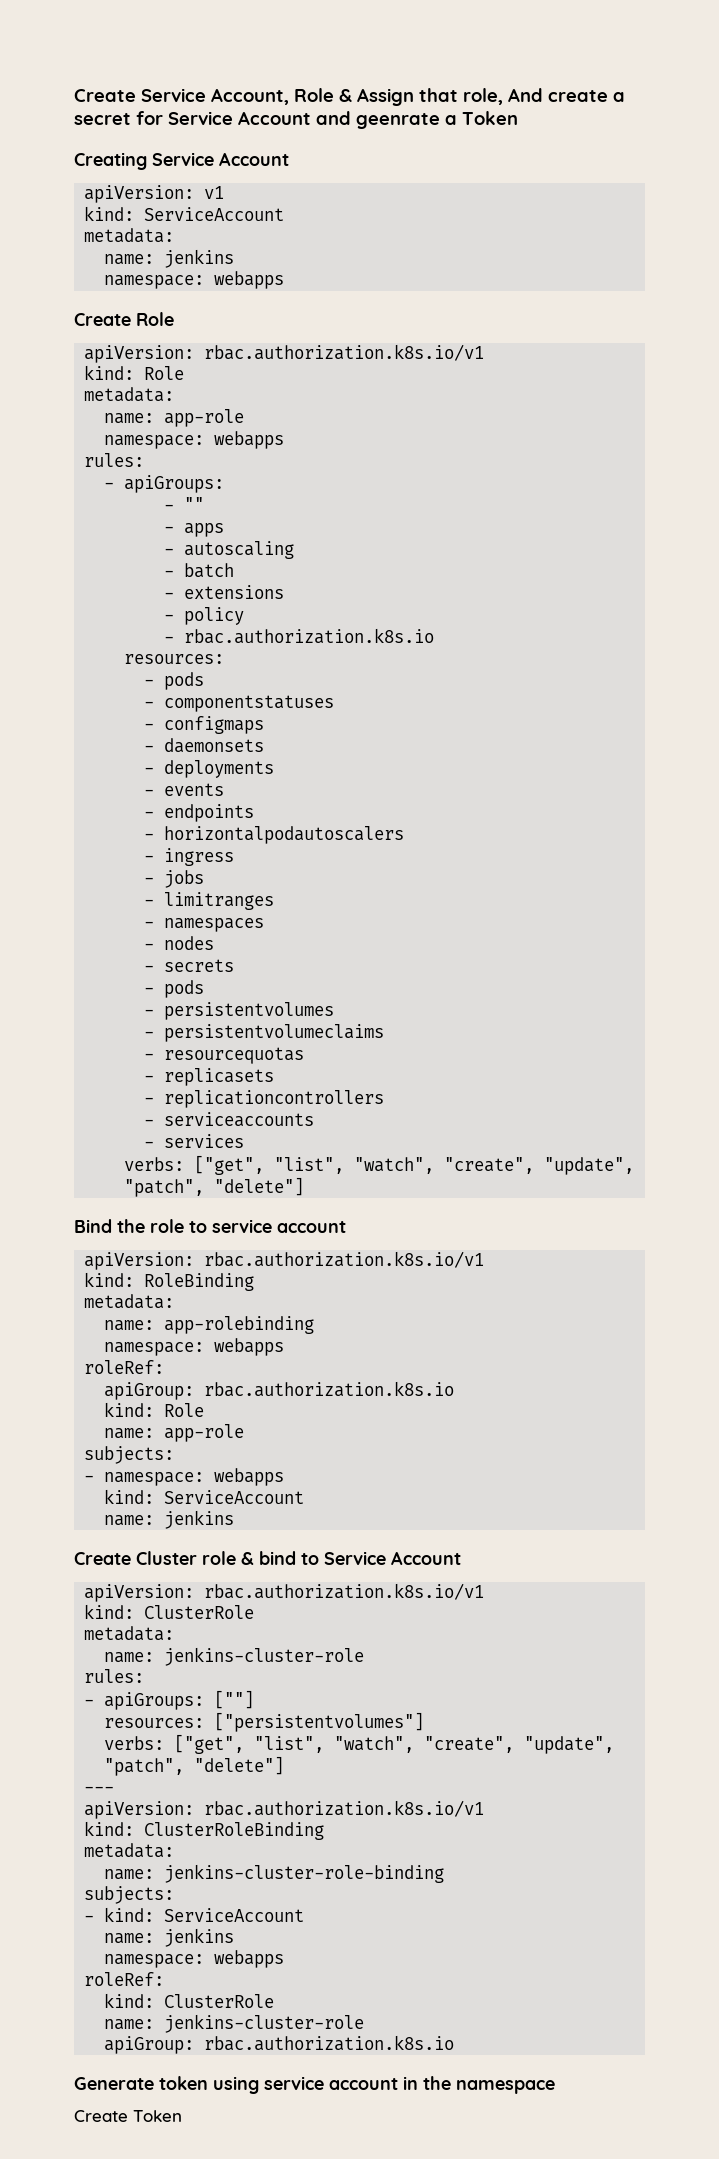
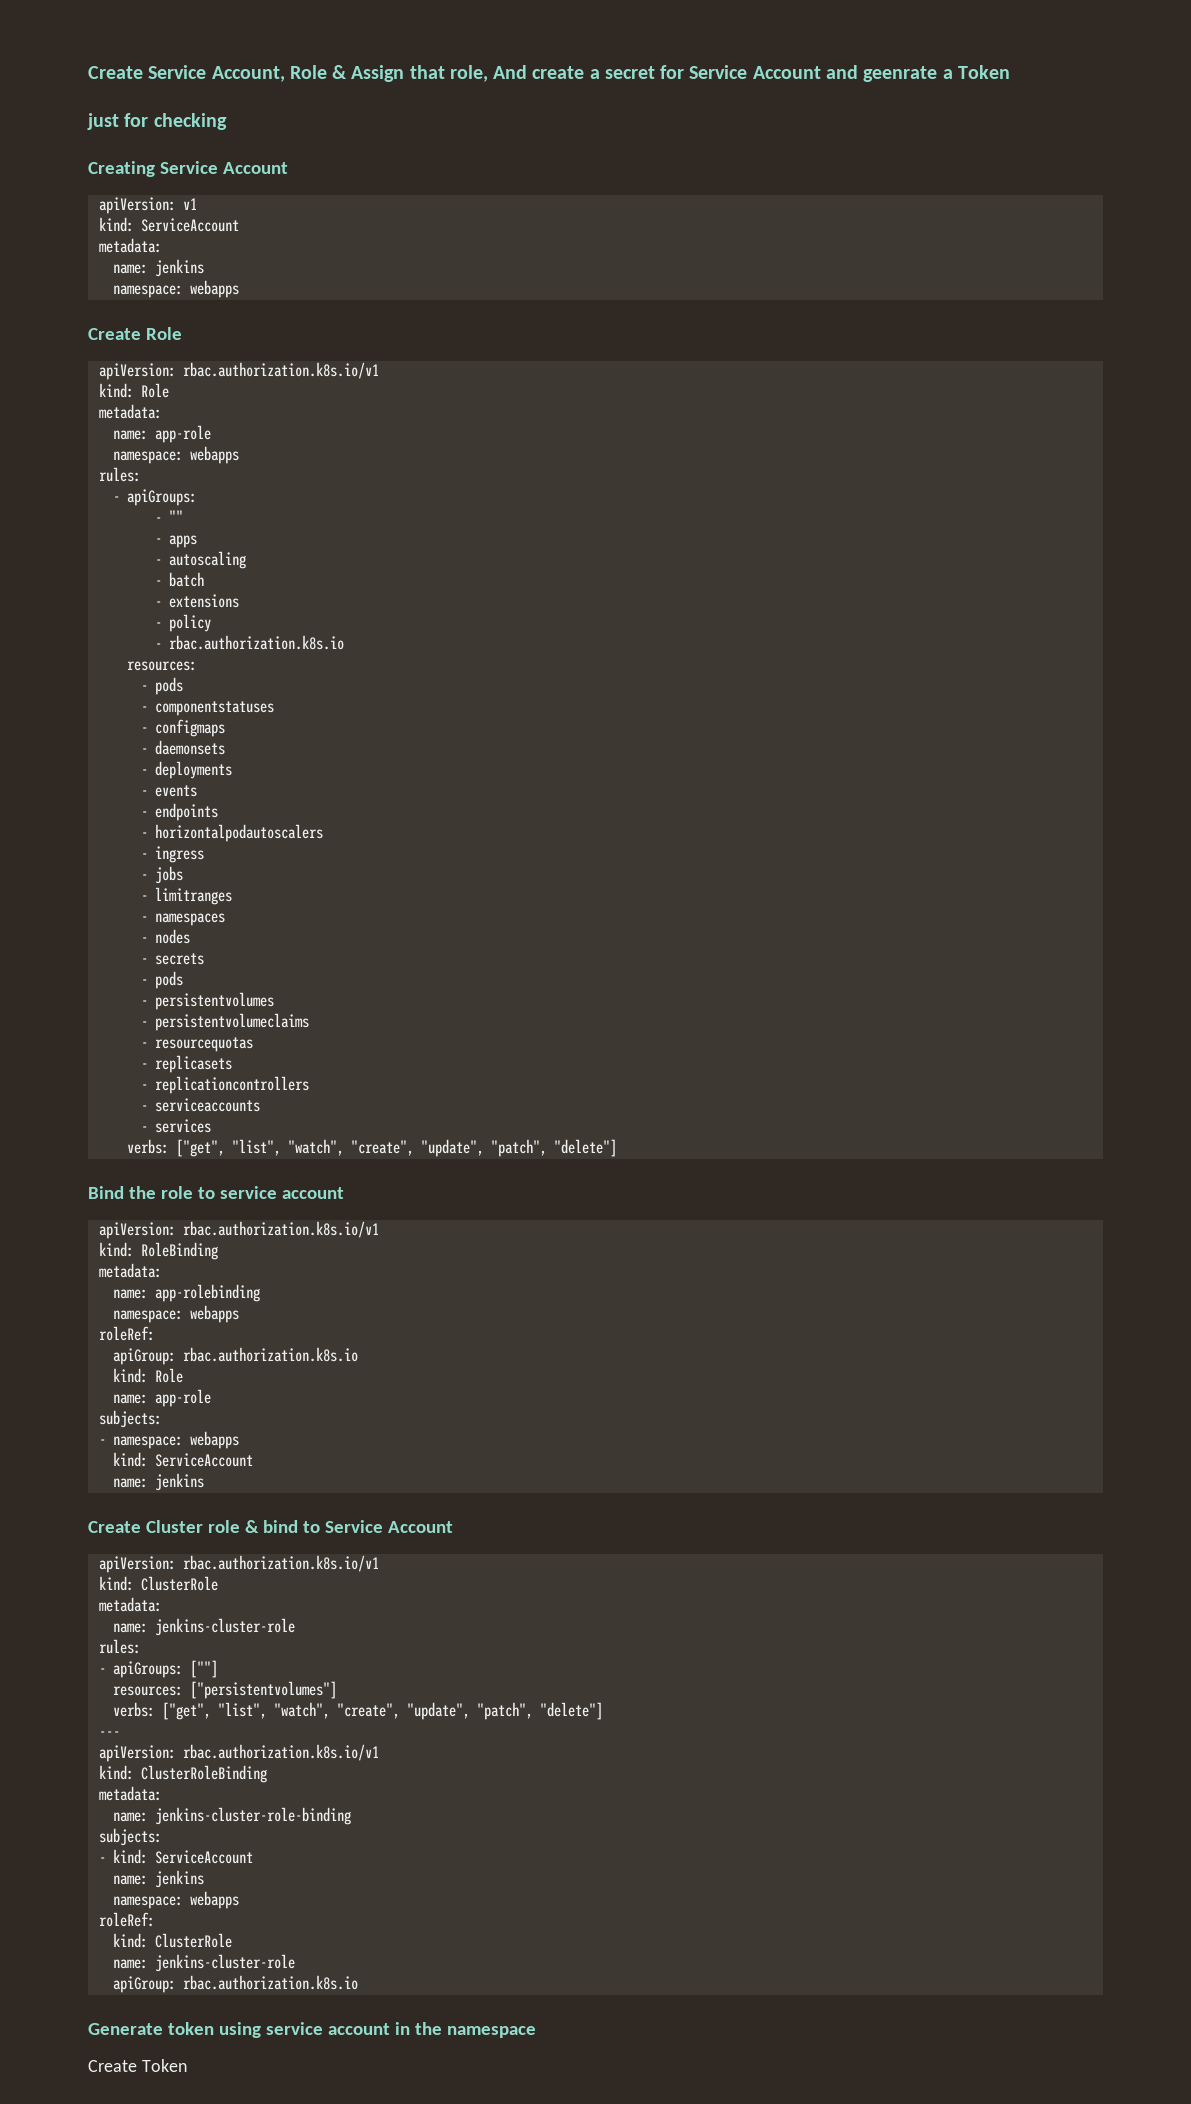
+ just for checking

